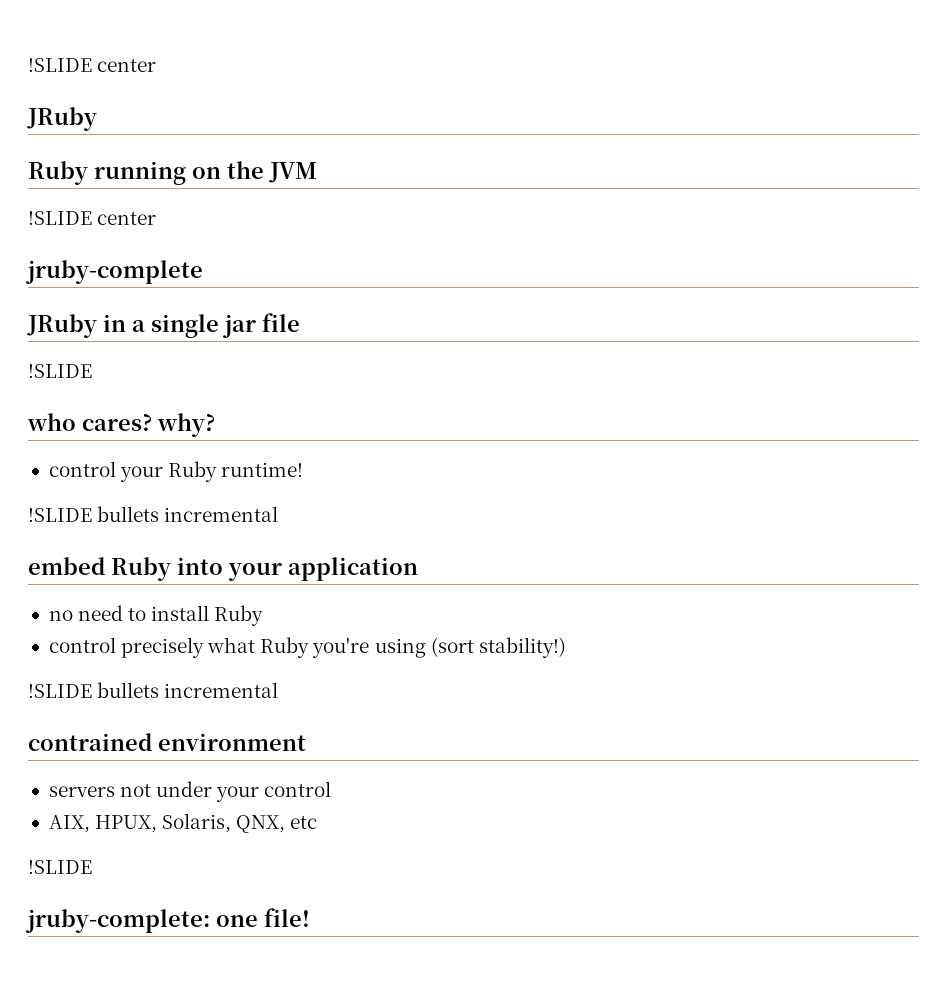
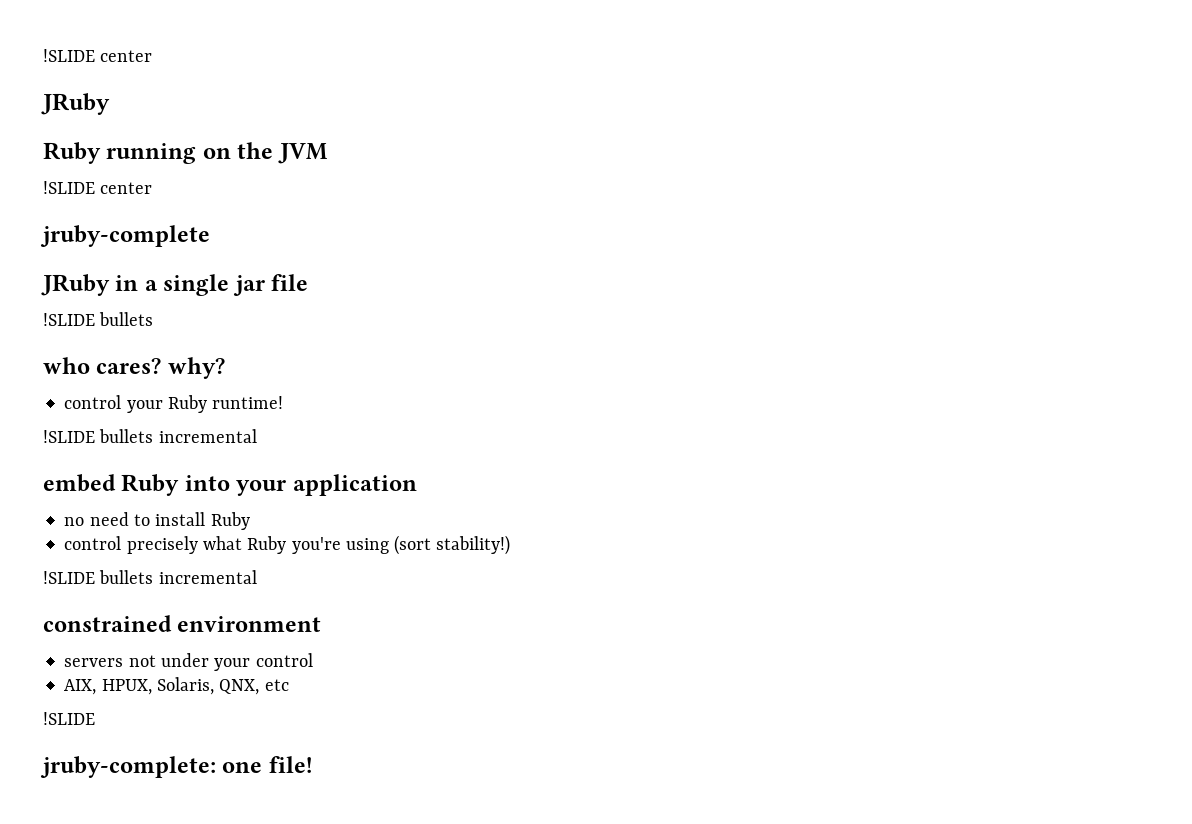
  JRuby in a single jar file
- !SLIDE
+ !SLIDE bullets
- contrained environment
+ constrained environment

